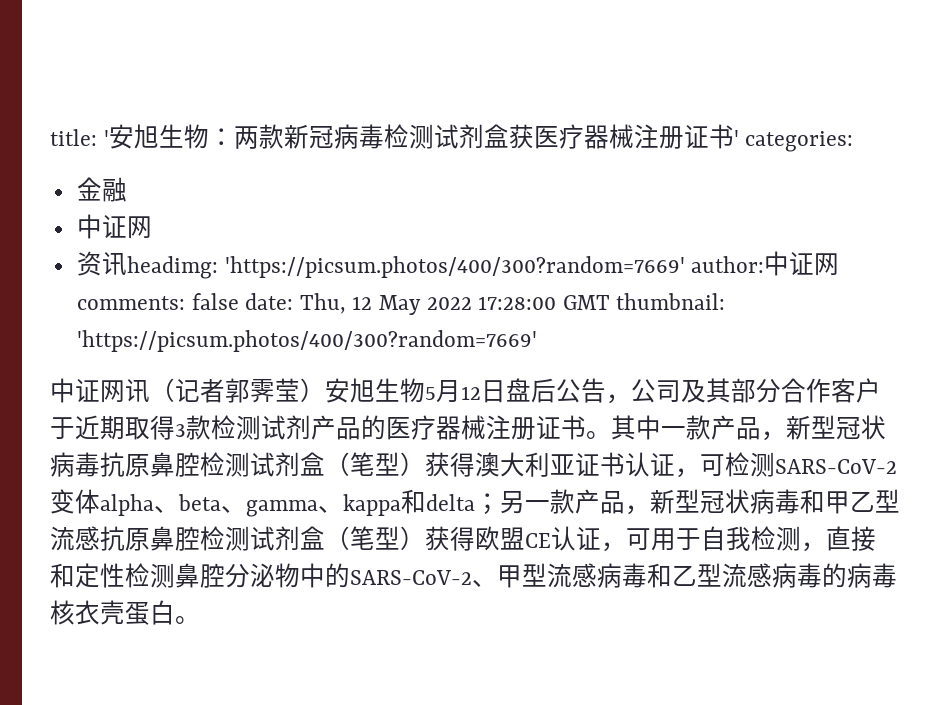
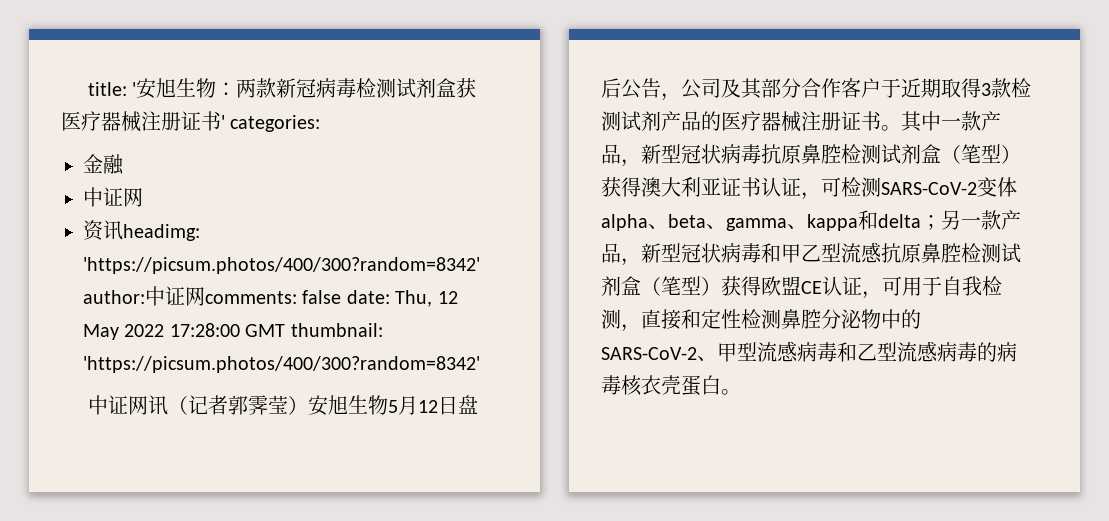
- 资讯headimg: 'https://picsum.photos/400/300?random=7669' author:中证网comments: false date: Thu, 12 May 2022 17:28:00 GMT thumbnail: 'https://picsum.photos/400/300?random=7669'
+ 资讯headimg: 'https://picsum.photos/400/300?random=8342' author:中证网comments: false date: Thu, 12 May 2022 17:28:00 GMT thumbnail: 'https://picsum.photos/400/300?random=8342'

